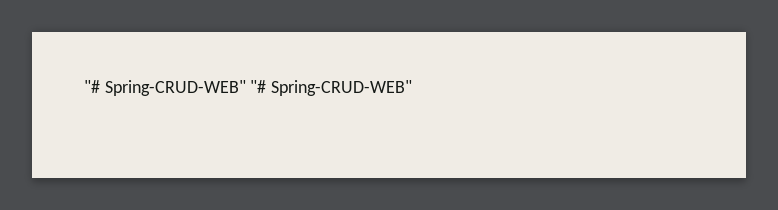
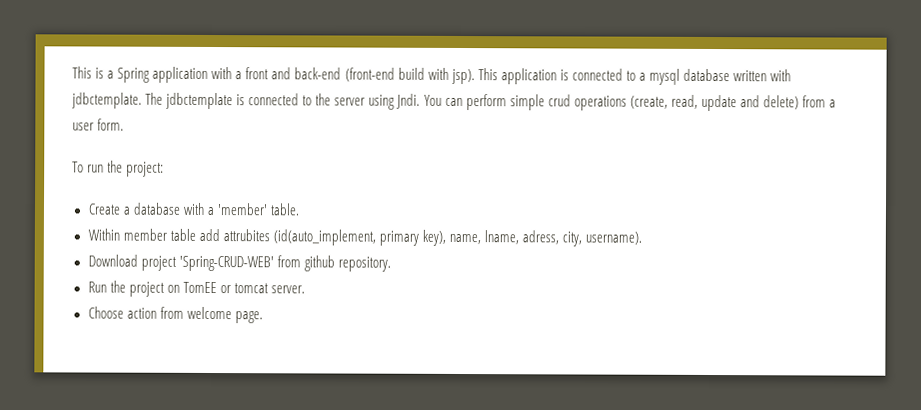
- "# Spring-CRUD-WEB" "# Spring-CRUD-WEB"
+ This is a Spring application with a front and back-end (front-end build with jsp). This application is connected to a mysql database written with jdbctemplate. The jdbctemplate is connected to the server using Jndi. You can perform simple crud operations (create, read, update and delete) from a user form.
+ To run the project:
+ Create a database with a 'member' table.
+ Within member table add attrubites (id(auto_implement, primary key), name, lname, adress, city, username).
+ Download project 'Spring-CRUD-WEB' from github repository.
+ Run the project on TomEE or tomcat server.
+ Choose action from welcome page.

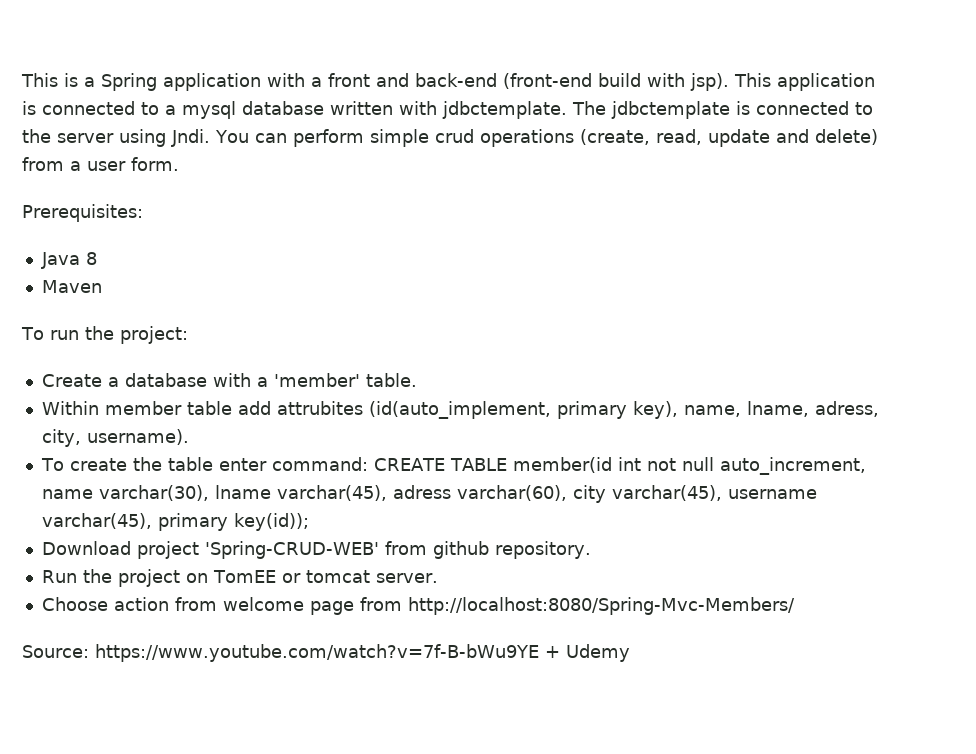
+ Prerequisites:
+ Java 8
+ Maven
+ To create the table enter command: CREATE TABLE member(id int not null auto_increment, name varchar(30), lname varchar(45), adress varchar(60), city varchar(45), username varchar(45), primary key(id));
- Choose action from welcome page.
+ Choose action from welcome page from http://localhost:8080/Spring-Mvc-Members/
+ Source: https://www.youtube.com/watch?v=7f-B-bWu9YE + Udemy

